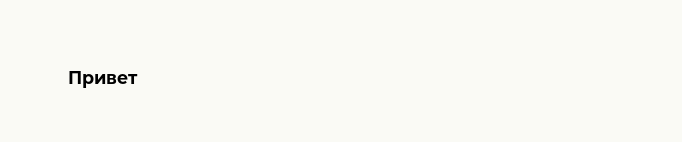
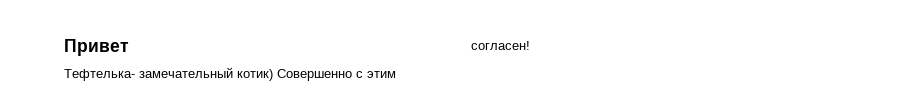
+ Тефтелька- замечательный котик) Совершенно с этим согласен!

